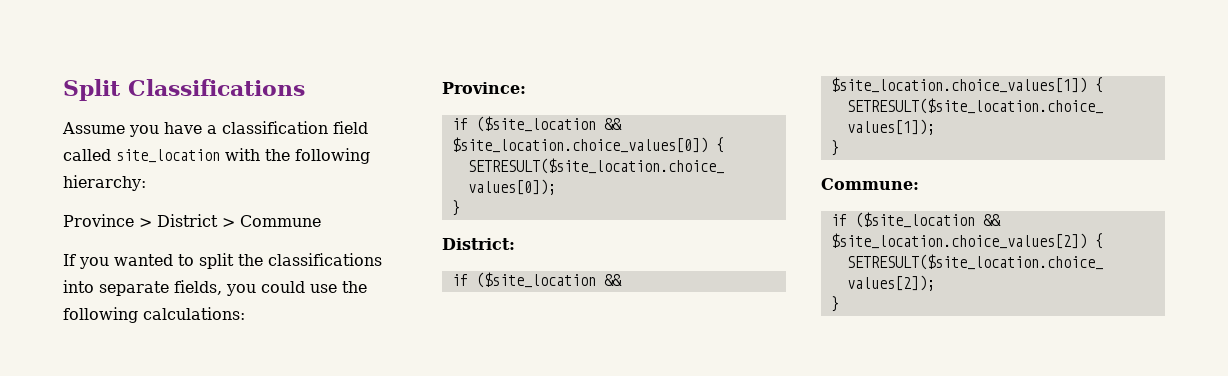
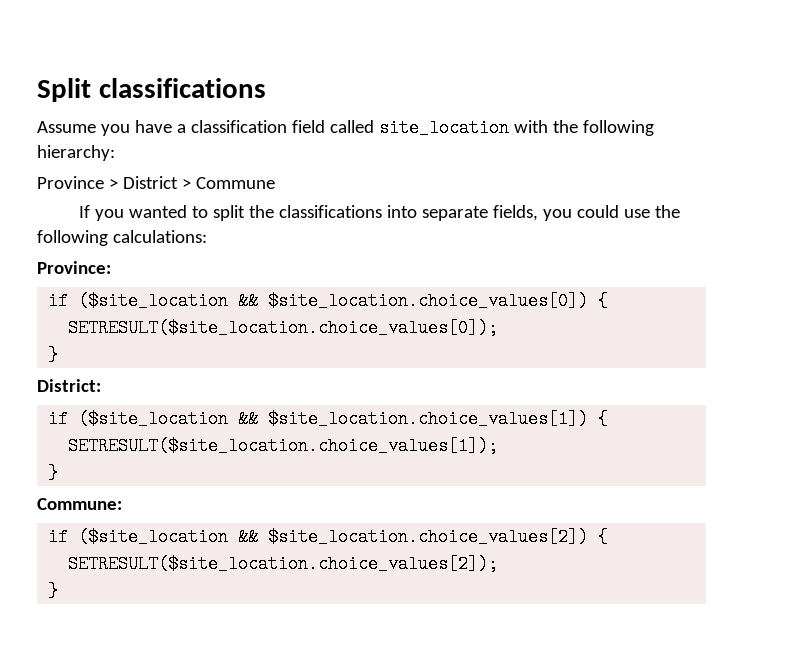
- Split Classifications
+ Split classifications

